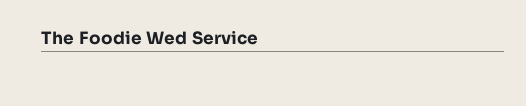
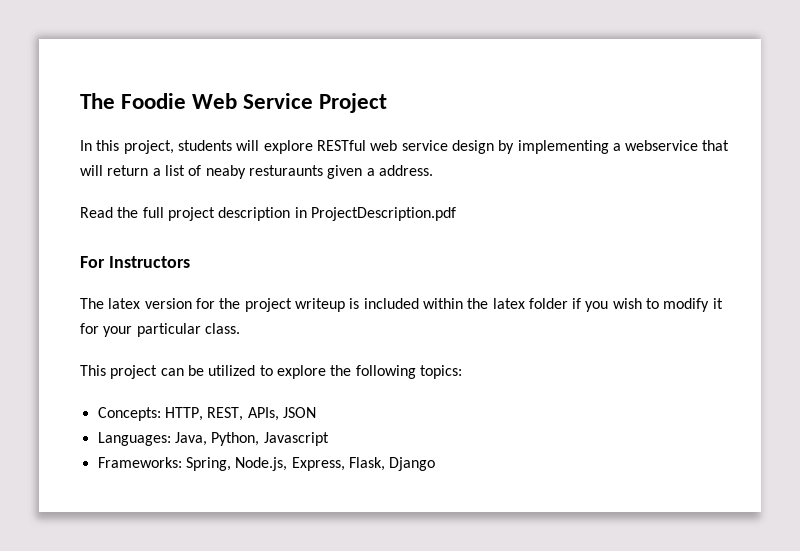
- The Foodie Wed Service
+ The Foodie Web Service Project
+ In this project, students will explore RESTful web service design by implementing a webservice that will return a list of neaby resturaunts given a address.
+ Read the full project description in ProjectDescription.pdf
+ For Instructors
+ The latex version for the project writeup is included within the latex folder if you wish to modify it for your particular class.
+ This project can be utilized to explore the following topics:
+ Concepts: HTTP, REST, APIs, JSON
+ Languages: Java, Python, Javascript
+ Frameworks: Spring, Node.js, Express, Flask, Django

